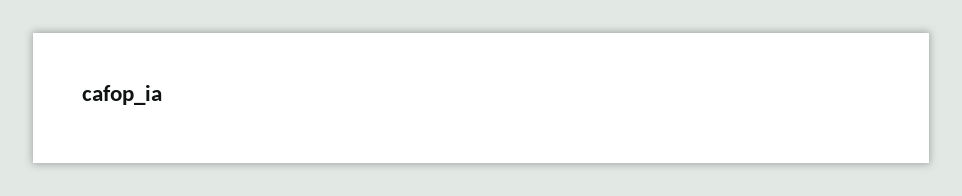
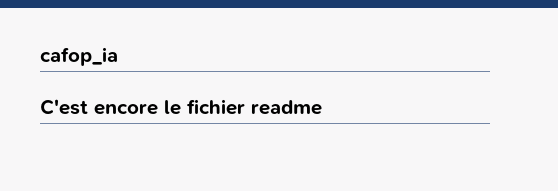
+ C'est encore le fichier readme

